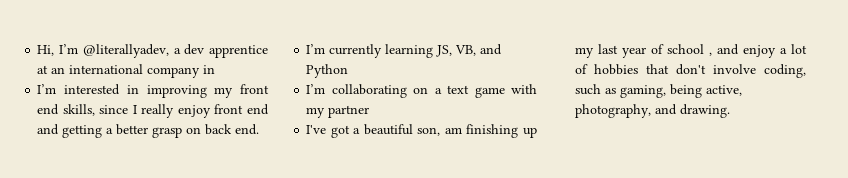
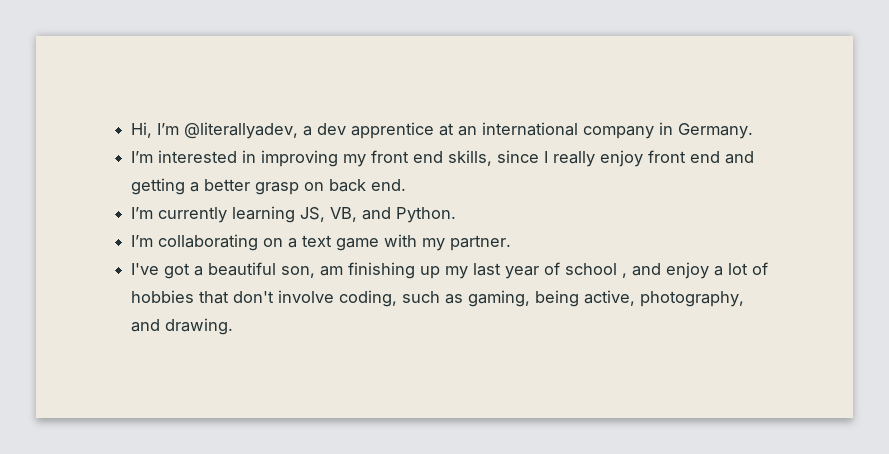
- Hi, I’m @literallyadev, a dev apprentice at an international company in
+ Hi, I’m @literallyadev, a dev apprentice at an international company in Germany.
- I’m currently learning JS, VB, and Python
+ I’m currently learning JS, VB, and Python.
- I’m collaborating on a text game with my partner
+ I’m collaborating on a text game with my partner.

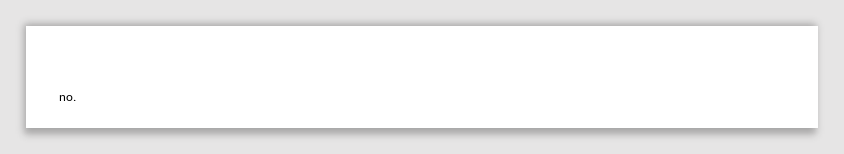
- Hi, I’m @literallyadev, a dev apprentice at an international company in Germany.
- I’m interested in improving my front end skills, since I really enjoy front end and getting a better grasp on back end.
- I’m currently learning JS, VB, and Python.
- I’m collaborating on a text game with my partner.
- I've got a beautiful son, am finishing up my last year of school , and enjoy a lot of hobbies that don't involve coding, such as gaming, being active, photography, and drawing.
+ no.

